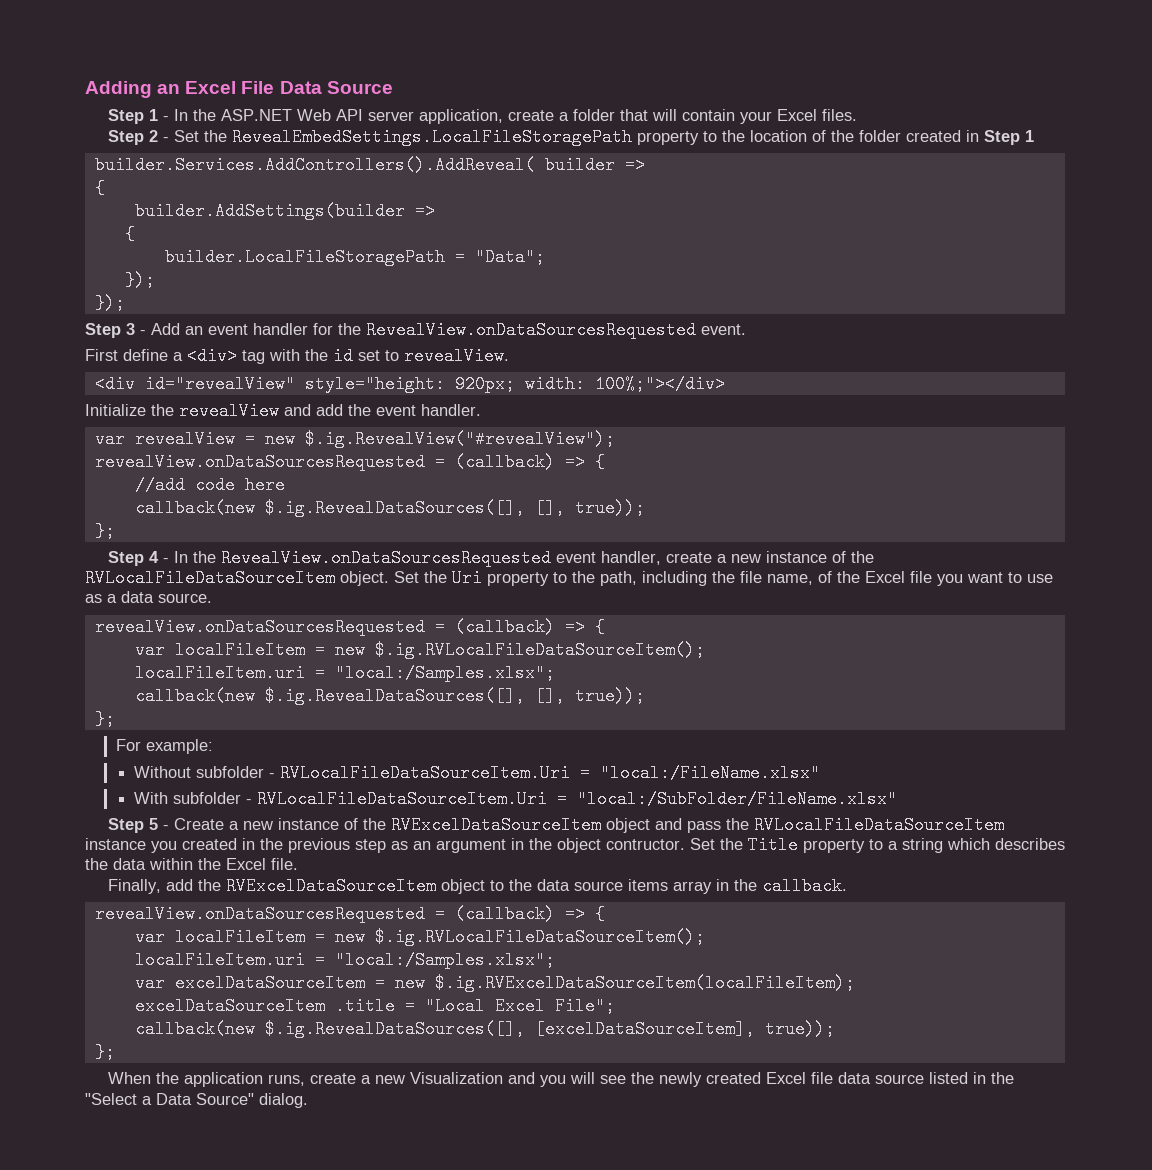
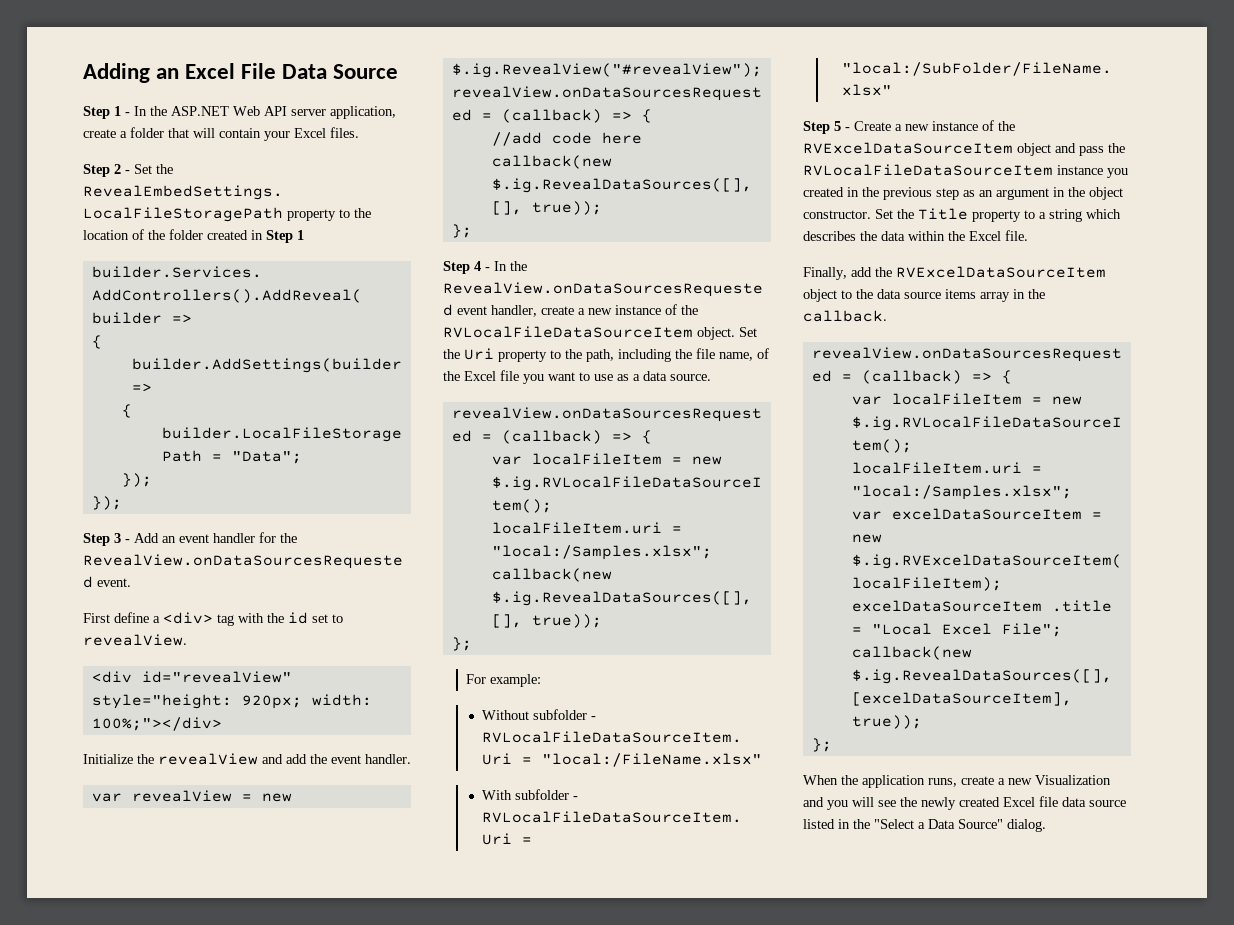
- Step 5 - Create a new instance of the RVExcelDataSourceItem object and pass the RVLocalFileDataSourceItem instance you created in the previous step as an argument in the object contructor.
+ Step 5 - Create a new instance of the RVExcelDataSourceItem object and pass the RVLocalFileDataSourceItem instance you created in the previous step as an argument in the object constructor.

